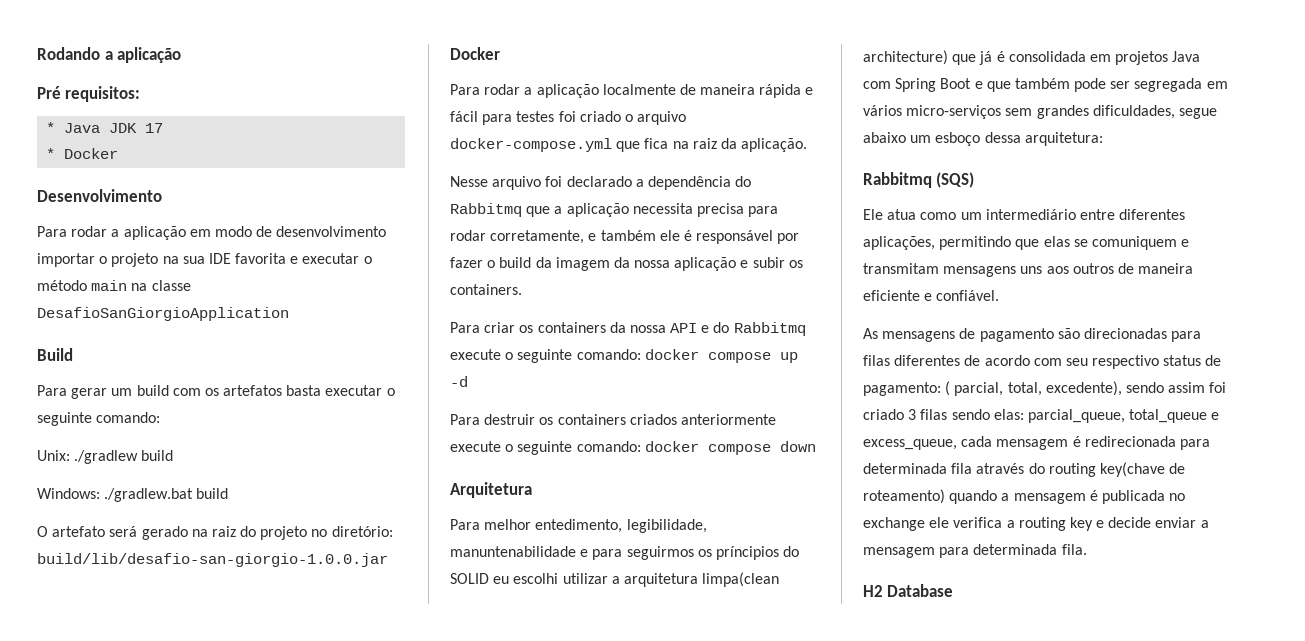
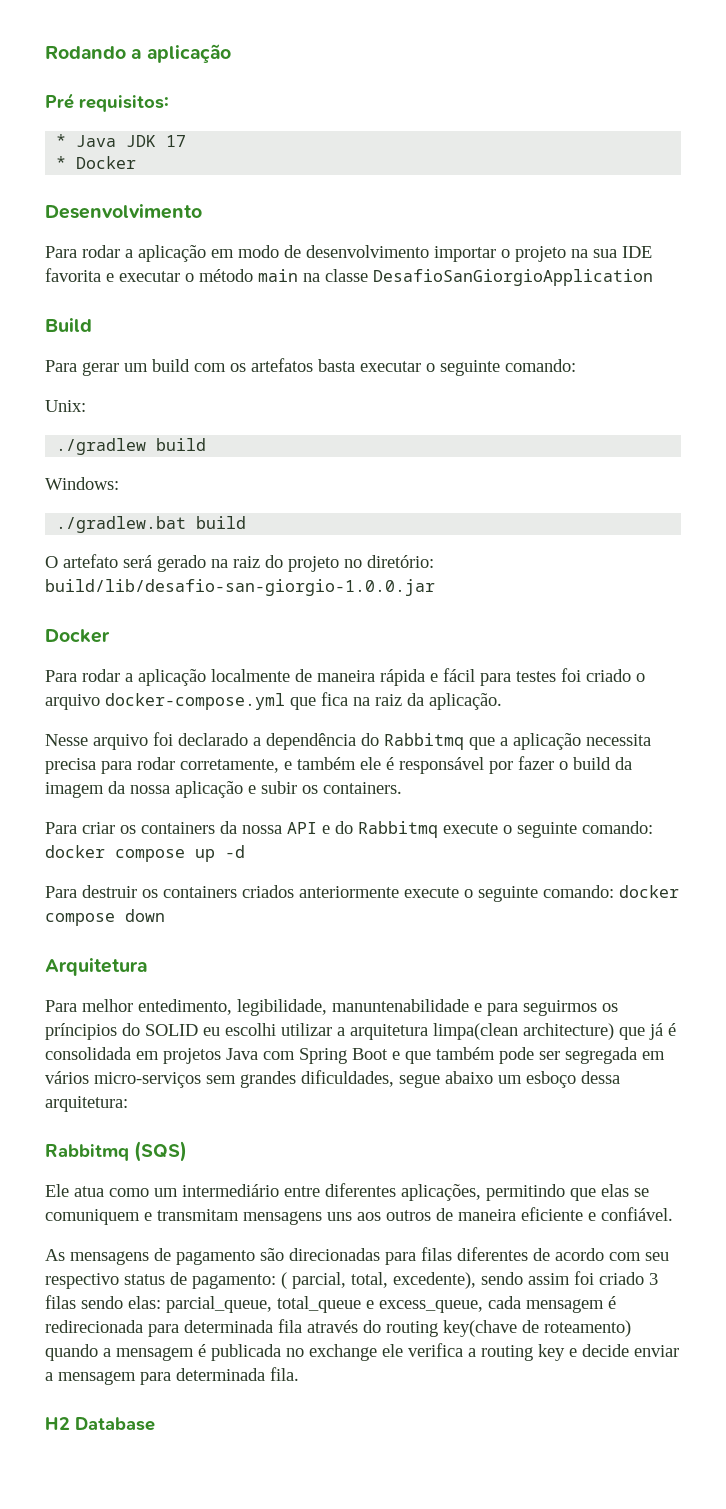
- Unix: ./gradlew build
+ Unix:
+ ./gradlew build
- Windows: ./gradlew.bat build
+ Windows:
+ ./gradlew.bat build

